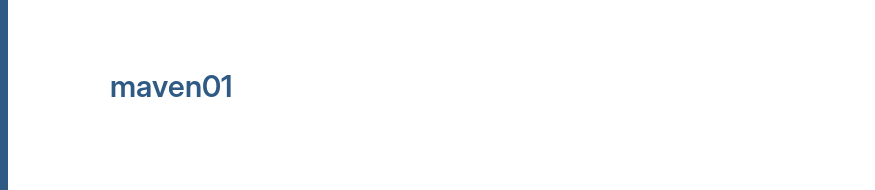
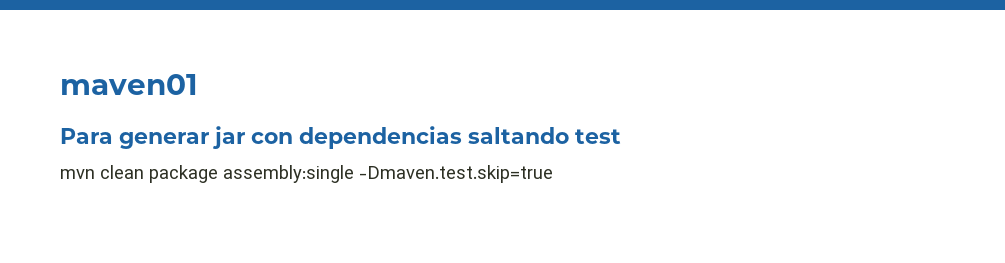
+ Para generar jar con dependencias saltando test
+ mvn clean package assembly:single -Dmaven.test.skip=true

